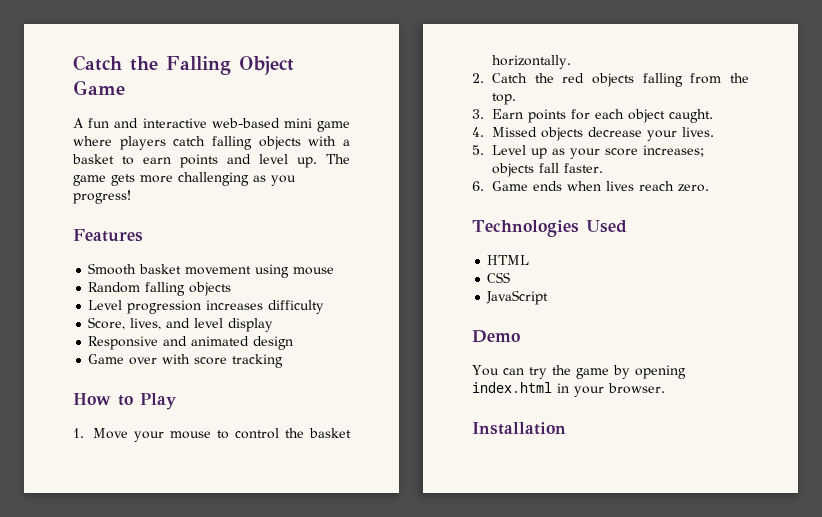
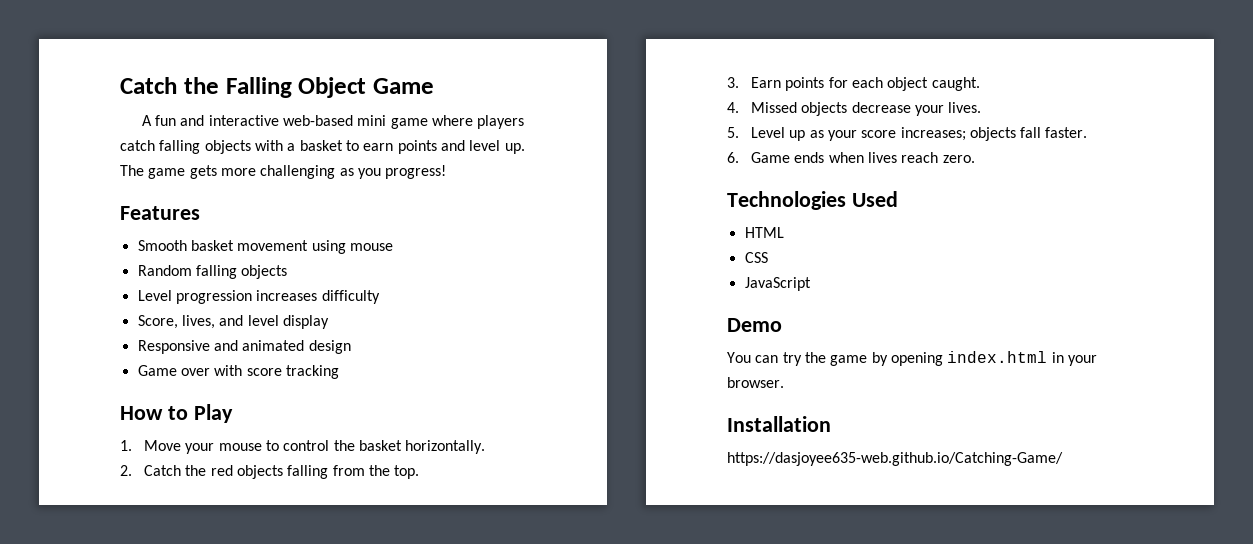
+ https://dasjoyee635-web.github.io/Catching-Game/

